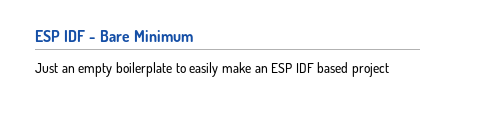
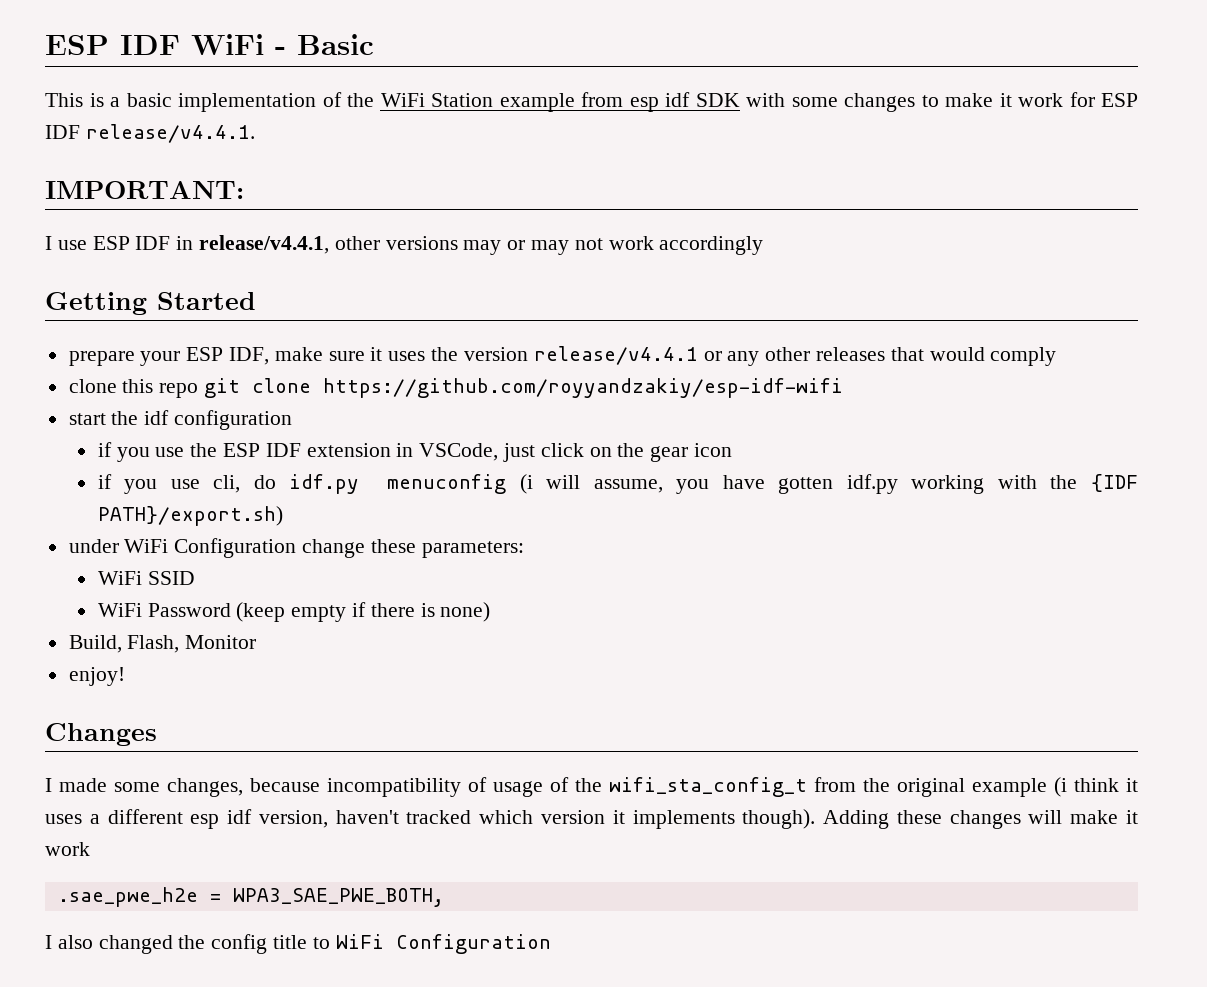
- ESP IDF - Bare Minimum
- Just an empty boilerplate to easily make an ESP IDF based project
+ ESP IDF WiFi - Basic
+ This is a basic implementation of the WiFi Station example from esp idf SDK with some changes to make it work for ESP IDF release/v4.4.1.
+ IMPORTANT:
+ I use ESP IDF in release/v4.4.1, other versions may or may not work accordingly
+ Getting Started
+ prepare your ESP IDF, make sure it uses the version release/v4.4.1 or any other releases that would comply
+ clone this repo git clone https://github.com/royyandzakiy/esp-idf-wifi
+ start the idf configuration
+ if you use the ESP IDF extension in VSCode, just click on the gear icon
+ if you use cli, do idf.py menuconfig (i will assume, you have gotten idf.py working with the {IDF PATH}/export.sh)
+ under WiFi Configuration change these parameters:
+ WiFi SSID
+ WiFi Password (keep empty if there is none)
+ Build, Flash, Monitor
+ enjoy!
+ Changes
+ I made some changes, because incompatibility of usage of the wifi_sta_config_t from the original example (i think it uses a different esp idf version, haven't tracked which version it implements though). Adding these changes will make it work
+ .sae_pwe_h2e = WPA3_SAE_PWE_BOTH,
+ I also changed the config title to WiFi Configuration

